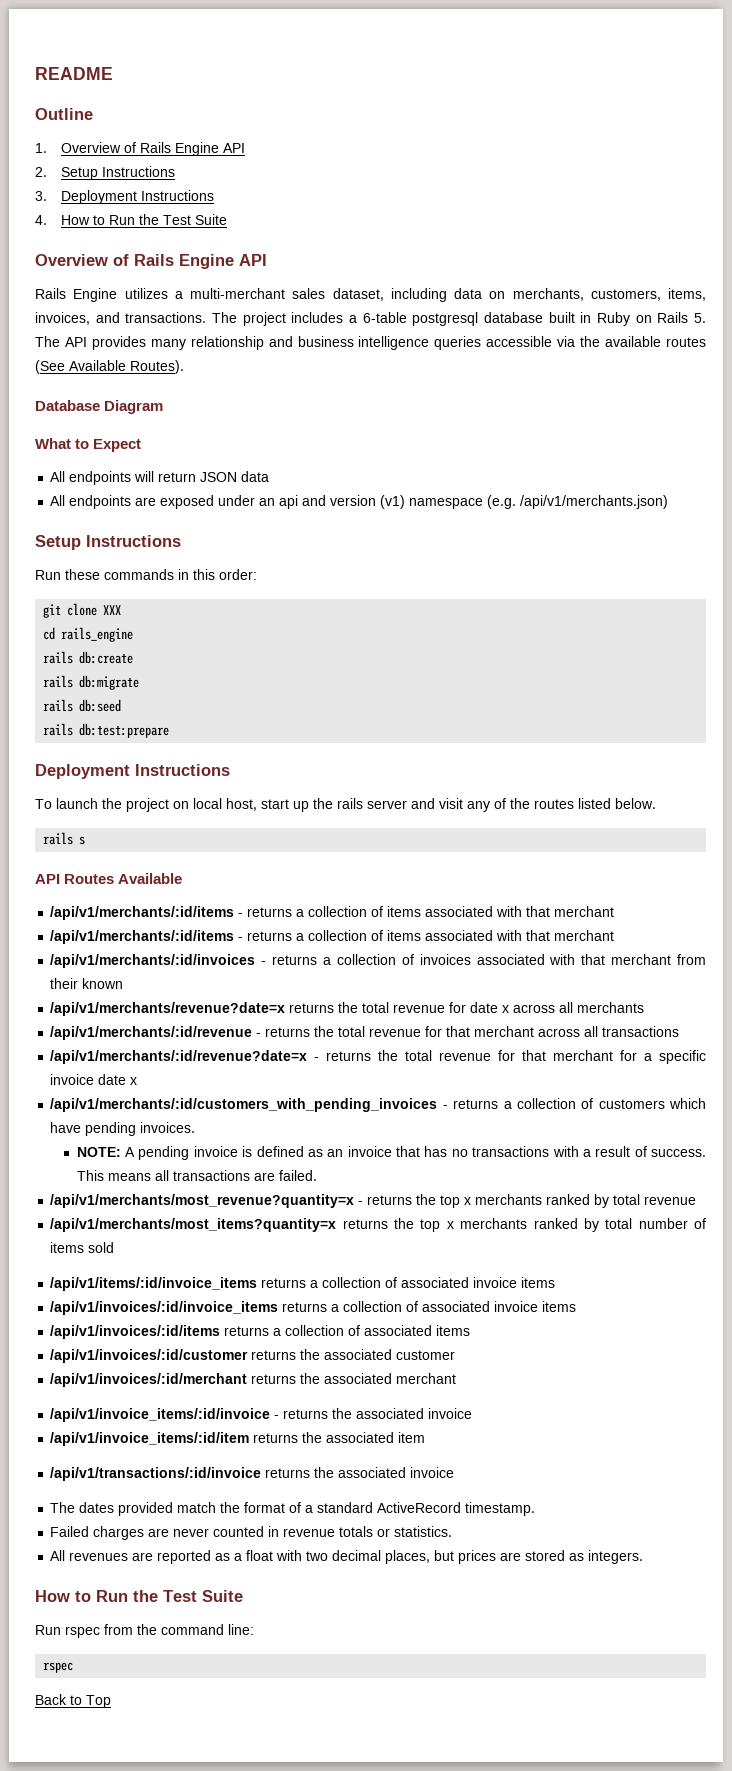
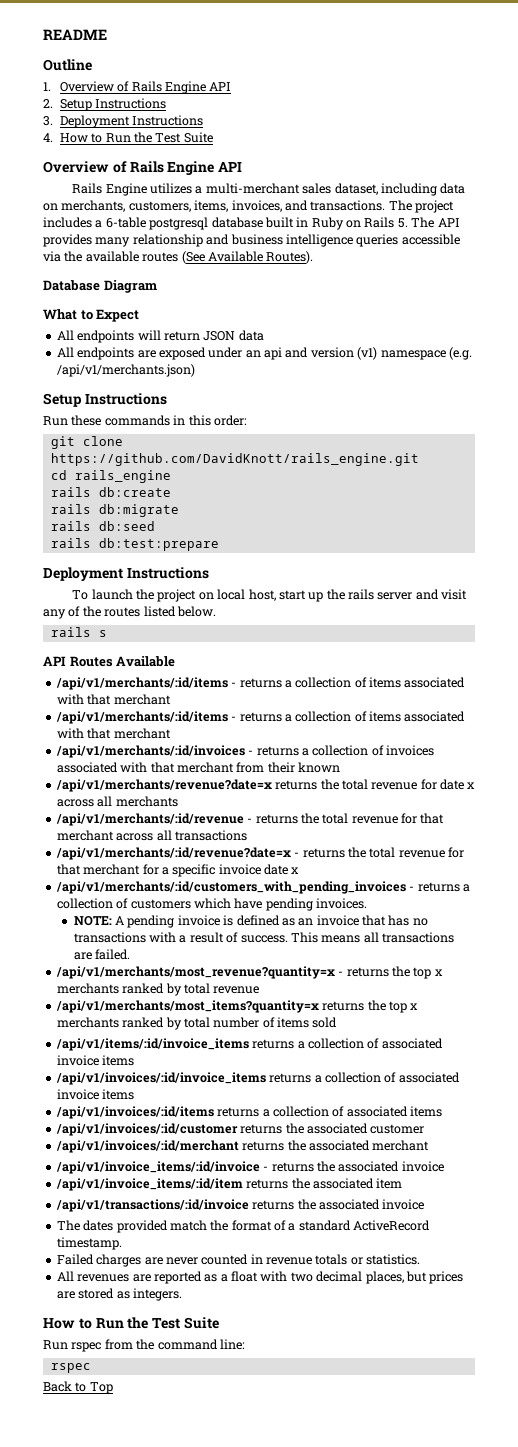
- git clone XXX
+ git clone https://github.com/DavidKnott/rails_engine.git

